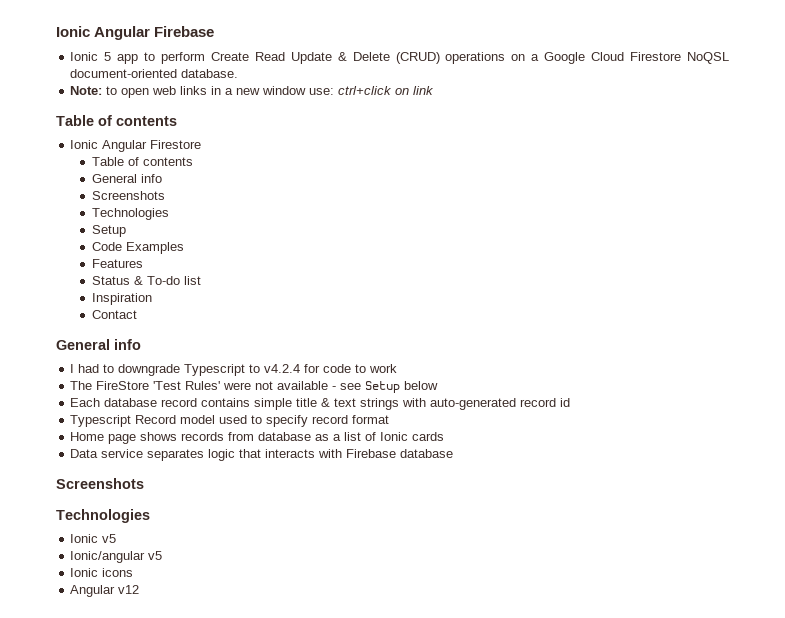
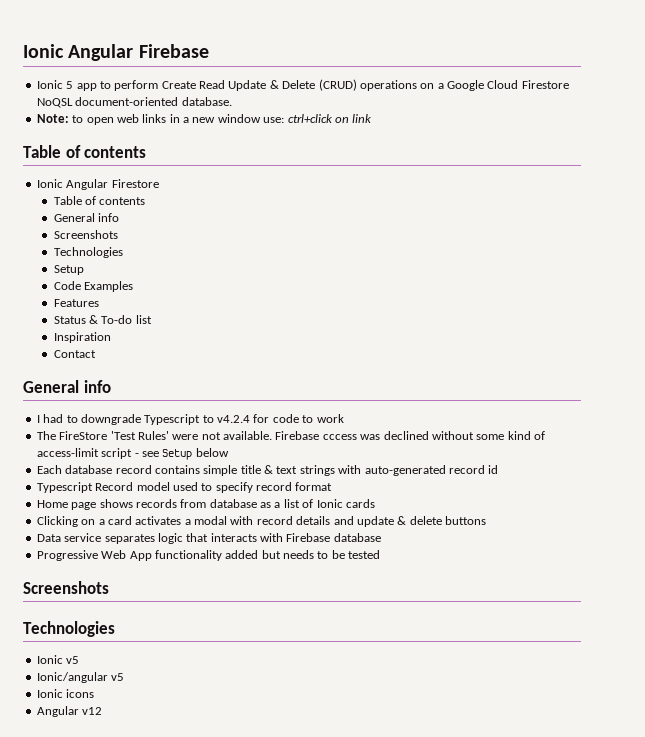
- The FireStore 'Test Rules' were not available - see Setup below
+ The FireStore 'Test Rules' were not available. Firebase cccess was declined without some kind of access-limit script - see Setup below
+ Clicking on a card activates a modal with record details and update & delete buttons
+ Progressive Web App functionality added but needs to be tested

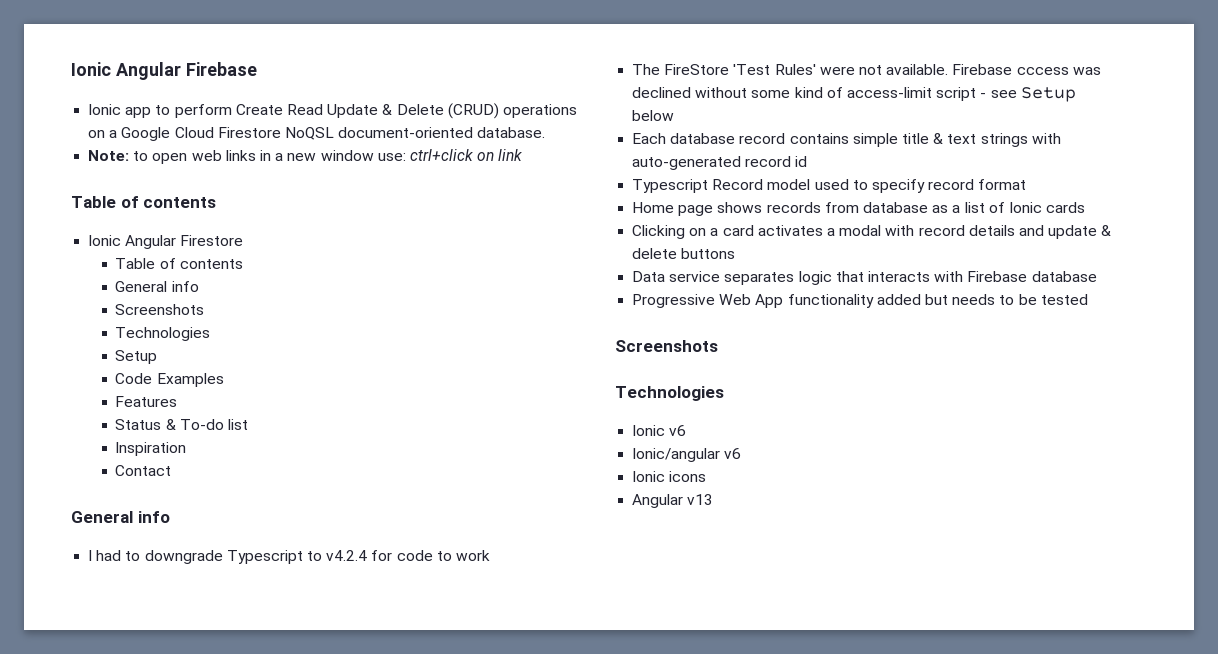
- Ionic 5 app to perform Create Read Update & Delete (CRUD) operations on a Google Cloud Firestore NoQSL document-oriented database.
+ Ionic app to perform Create Read Update & Delete (CRUD) operations on a Google Cloud Firestore NoQSL document-oriented database.
- Ionic v5
+ Ionic v6
- Ionic/angular v5
+ Ionic/angular v6
- Angular v12
+ Angular v13

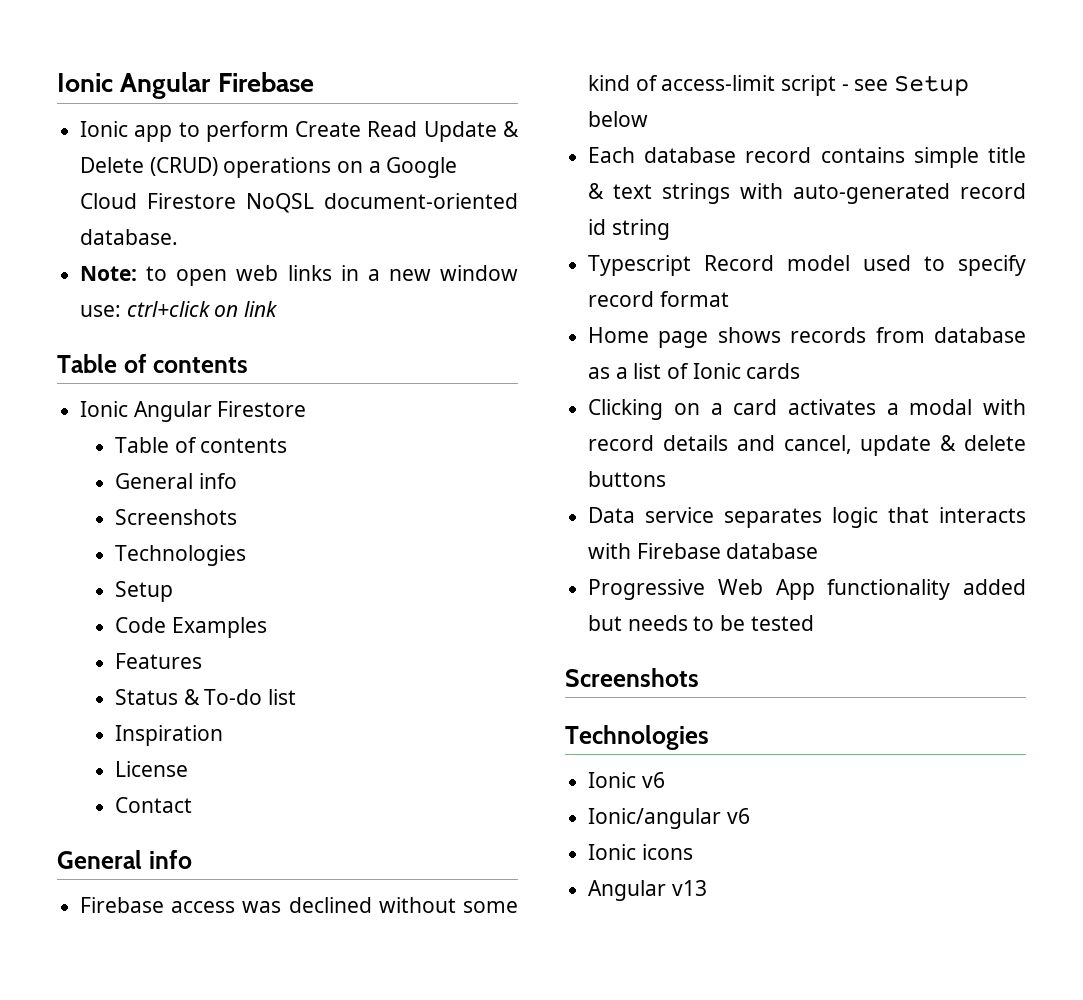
+ License
- I had to downgrade Typescript to v4.2.4 for code to work
- The FireStore 'Test Rules' were not available. Firebase cccess was declined without some kind of access-limit script - see Setup below
+ Firebase access was declined without some kind of access-limit script - see Setup below
- Each database record contains simple title & text strings with auto-generated record id
+ Each database record contains simple title & text strings with auto-generated record id string
- Clicking on a card activates a modal with record details and update & delete buttons
+ Clicking on a card activates a modal with record details and cancel, update & delete buttons

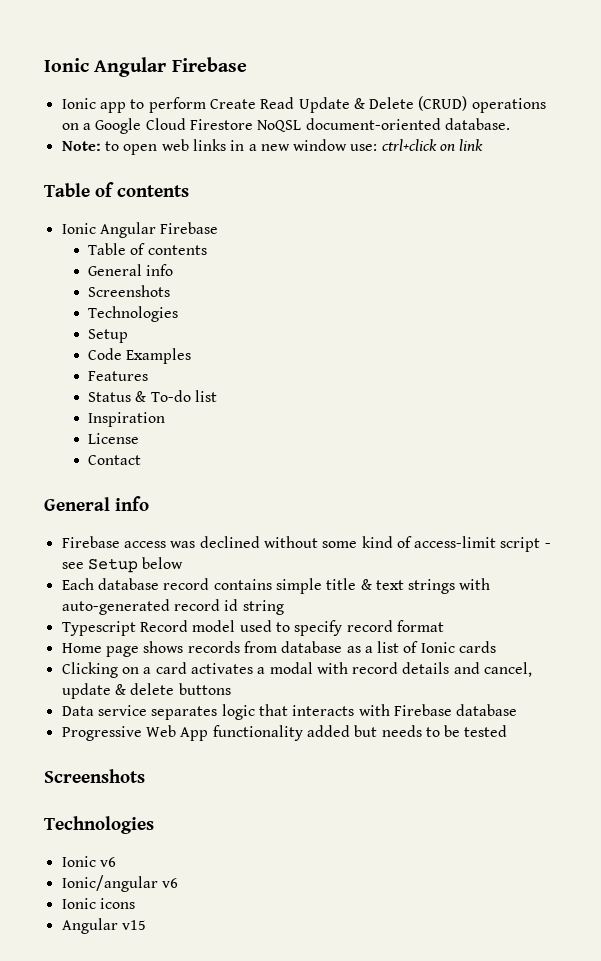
  Note: to open web links in a new window use: ctrl+click on link
  Table of contents
- Ionic Angular Firestore
+ Ionic Angular Firebase
- Angular v13
+ Angular v15

